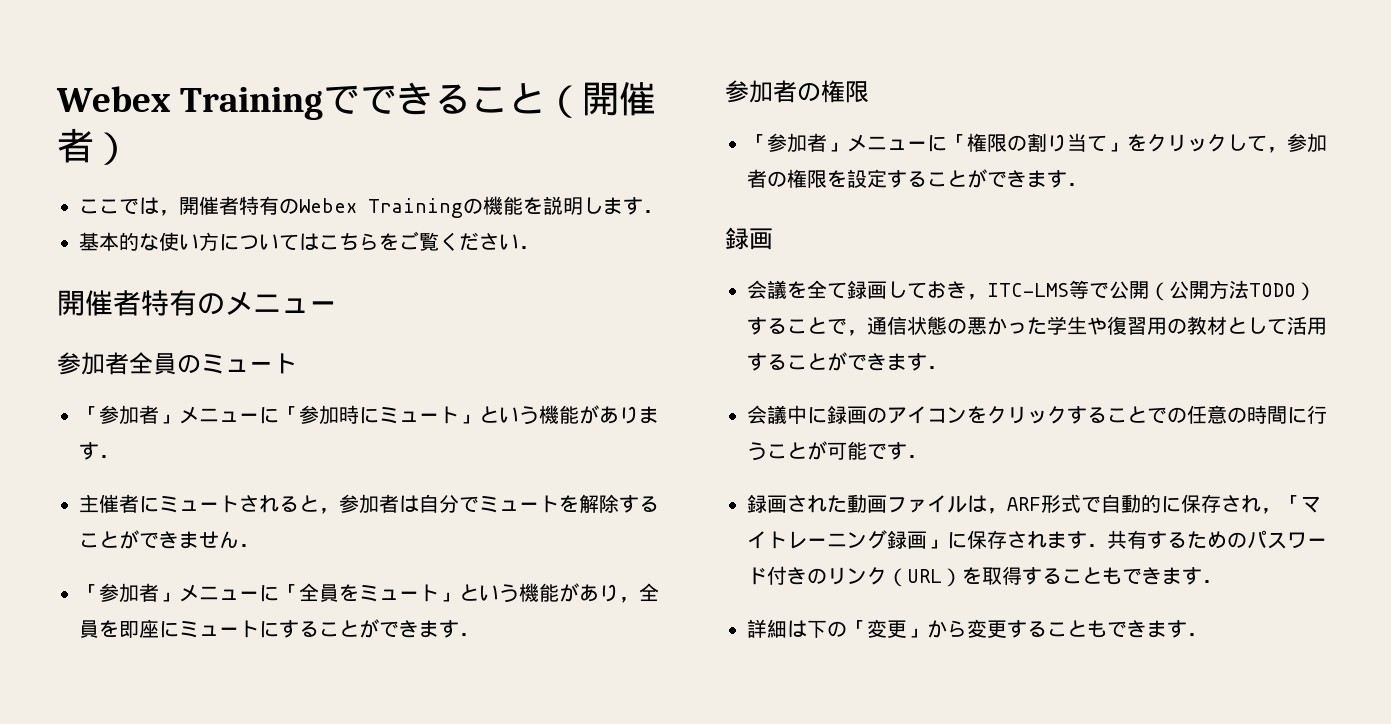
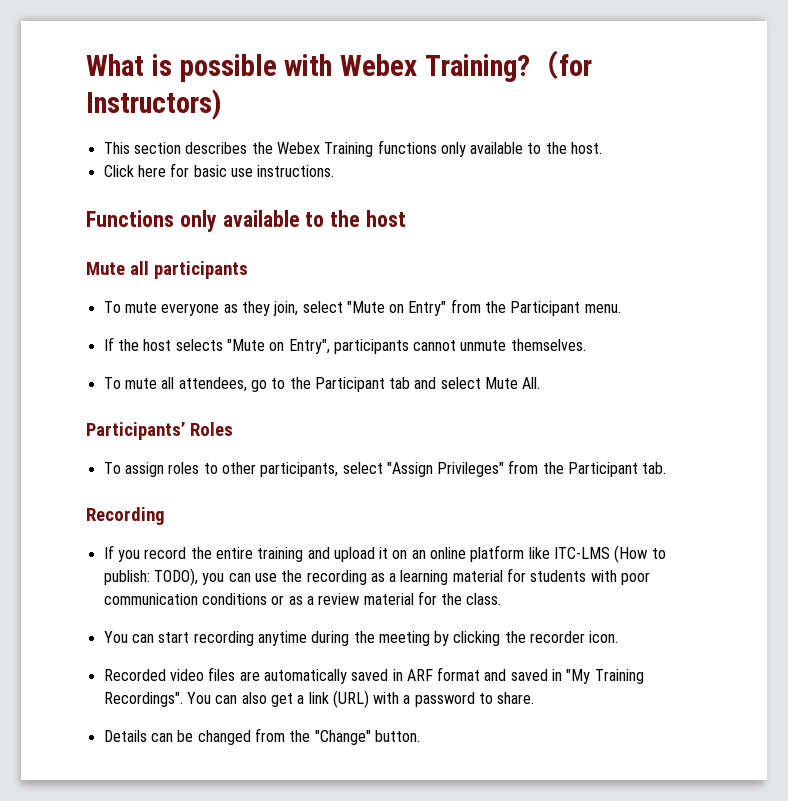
- Webex Trainingでできること（開催者）
- ここでは，開催者特有のWebex Trainingの機能を説明します．
- 基本的な使い方についてはこちらをご覧ください．
- 開催者特有のメニュー
- 参加者全員のミュート
- 「参加者」メニューに「参加時にミュート」という機能があります．
- 主催者にミュートされると，参加者は自分でミュートを解除することができません．
- 「参加者」メニューに「全員をミュート」という機能があり，全員を即座にミュートにすることができます．
- 参加者の権限
- 「参加者」メニューに「権限の割り当て」をクリックして，参加者の権限を設定することができます．
- 録画
- 会議を全て録画しておき，ITC-LMS等で公開（公開方法TODO）することで，通信状態の悪かった学生や復習用の教材として活用することができます．
- 会議中に録画のアイコンをクリックすることでの任意の時間に行うことが可能です．
- 録画された動画ファイルは，ARF形式で自動的に保存され，「マイトレーニング録画」に保存されます．共有するためのパスワード付きのリンク（URL）を取得することもできます．
- 詳細は下の「変更」から変更することもできます．
+ What is possible with Webex Training?（for Instructors)
+ This section describes the Webex Training functions only available to the host.
+ Click here for basic use instructions.
+ Functions only available to the host
+ Mute all participants
+ To mute everyone as they join, select "Mute on Entry" from the Participant menu.
+ If the host selects "Mute on Entry", participants cannot unmute themselves.
+ To mute all attendees, go to the Participant tab and select Mute All.
+ Participants’ Roles
+ To assign roles to other participants, select "Assign Privileges" from the Participant tab.
+ Recording
+ If you record the entire training and upload it on an online platform like ITC-LMS (How to publish: TODO), you can use the recording as a learning material for students with poor communication conditions or as a review material for the class.
+ You can start recording anytime during the meeting by clicking the recorder icon.
+ Recorded video files are automatically saved in ARF format and saved in "My Training Recordings". You can also get a link (URL) with a password to share.
+ Details can be changed from the "Change" button.

